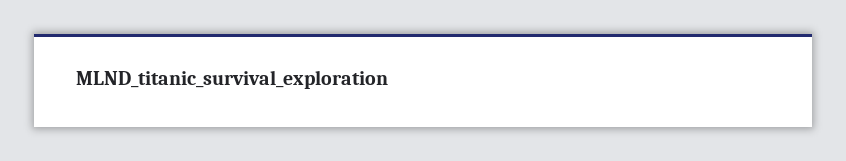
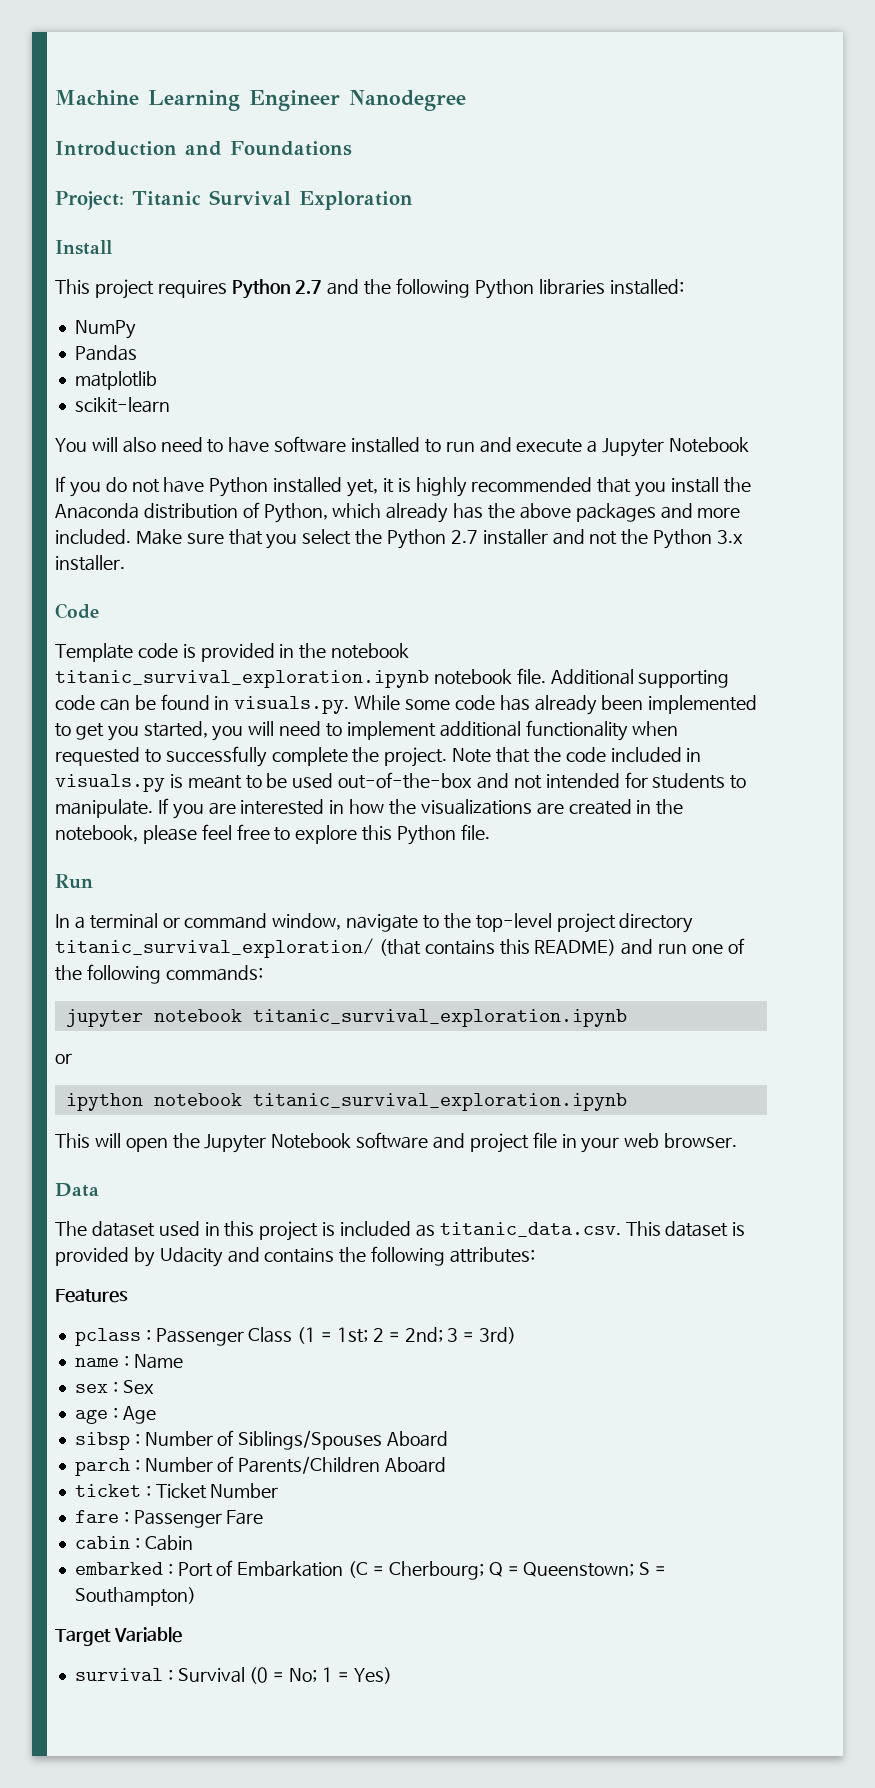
- MLND_titanic_survival_exploration
+ Machine Learning Engineer Nanodegree
+ Introduction and Foundations
+ Project: Titanic Survival Exploration
+ Install
+ This project requires Python 2.7 and the following Python libraries installed:
+ NumPy
+ Pandas
+ matplotlib
+ scikit-learn
+ You will also need to have software installed to run and execute a Jupyter Notebook
+ If you do not have Python installed yet, it is highly recommended that you install the Anaconda distribution of Python, which already has the above packages and more included. Make sure that you select the Python 2.7 installer and not the Python 3.x installer.
+ Code
+ Template code is provided in the notebook titanic_survival_exploration.ipynb notebook file. Additional supporting code can be found in visuals.py. While some code has already been implemented to get you started, you will need to implement additional functionality when requested to successfully complete the project. Note that the code included in visuals.py is meant to be used out-of-the-box and not intended for students to manipulate. If you are interested in how the visualizations are created in the notebook, please feel free to explore this Python file.
+ Run
+ In a terminal or command window, navigate to the top-level project directory titanic_survival_exploration/ (that contains this README) and run one of the following commands:
+ jupyter notebook titanic_survival_exploration.ipynb
+ or
+ ipython notebook titanic_survival_exploration.ipynb
+ This will open the Jupyter Notebook software and project file in your web browser.
+ Data
+ The dataset used in this project is included as titanic_data.csv. This dataset is provided by Udacity and contains the following attributes:
+ Features
+ pclass : Passenger Class (1 = 1st; 2 = 2nd; 3 = 3rd)
+ name : Name
+ sex : Sex
+ age : Age
+ sibsp : Number of Siblings/Spouses Aboard
+ parch : Number of Parents/Children Aboard
+ ticket : Ticket Number
+ fare : Passenger Fare
+ cabin : Cabin
+ embarked : Port of Embarkation (C = Cherbourg; Q = Queenstown; S = Southampton)
+ Target Variable
+ survival : Survival (0 = No; 1 = Yes)

